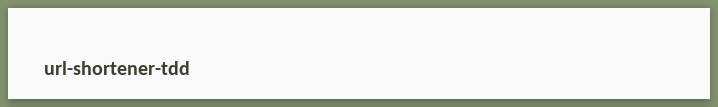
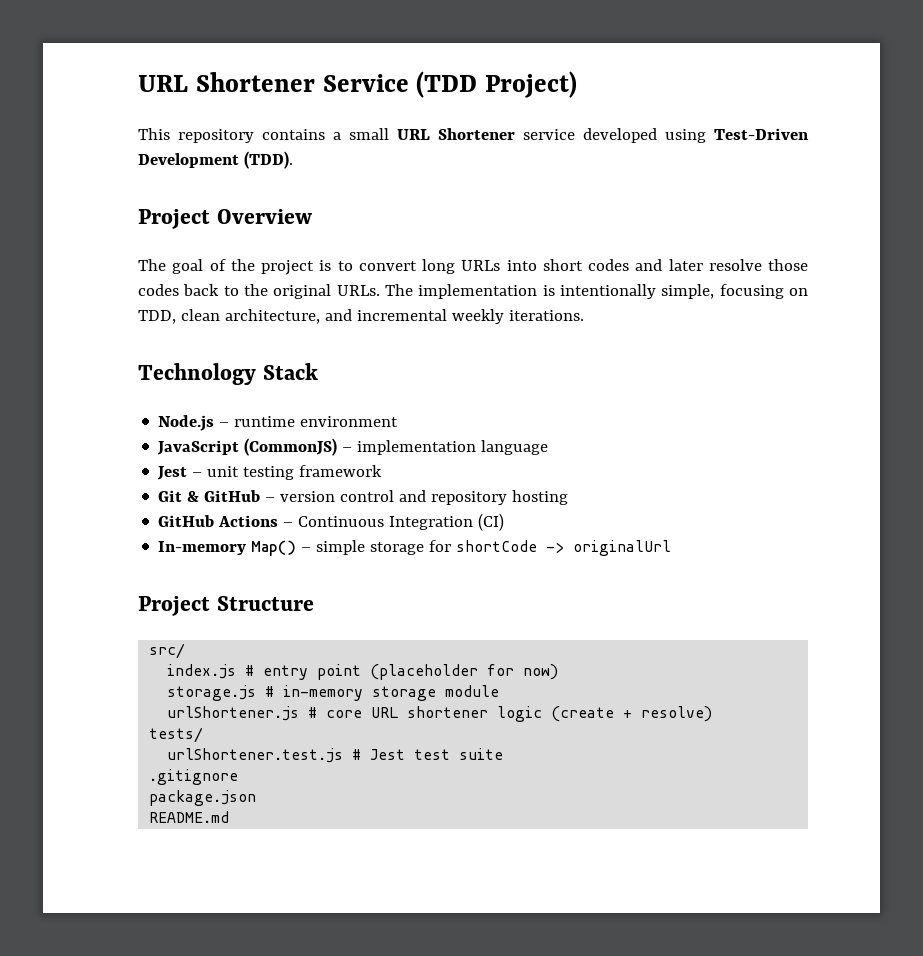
- url-shortener-tdd
+ URL Shortener Service (TDD Project)
+ This repository contains a small URL Shortener service developed using Test-Driven Development (TDD).
+ Project Overview
+ The goal of the project is to convert long URLs into short codes and later resolve those codes back to the original URLs. The implementation is intentionally simple, focusing on TDD, clean architecture, and incremental weekly iterations.
+ Technology Stack
+ Node.js – runtime environment
+ JavaScript (CommonJS) – implementation language
+ Jest – unit testing framework
+ Git & GitHub – version control and repository hosting
+ GitHub Actions – Continuous Integration (CI)
+ In-memory Map() – simple storage for shortCode -> originalUrl
+ Project Structure
+ src/
+ index.js # entry point (placeholder for now)
+ storage.js # in-memory storage module
+ urlShortener.js # core URL shortener logic (create + resolve)
+ tests/
+ urlShortener.test.js # Jest test suite
+ .gitignore
+ package.json
+ README.md

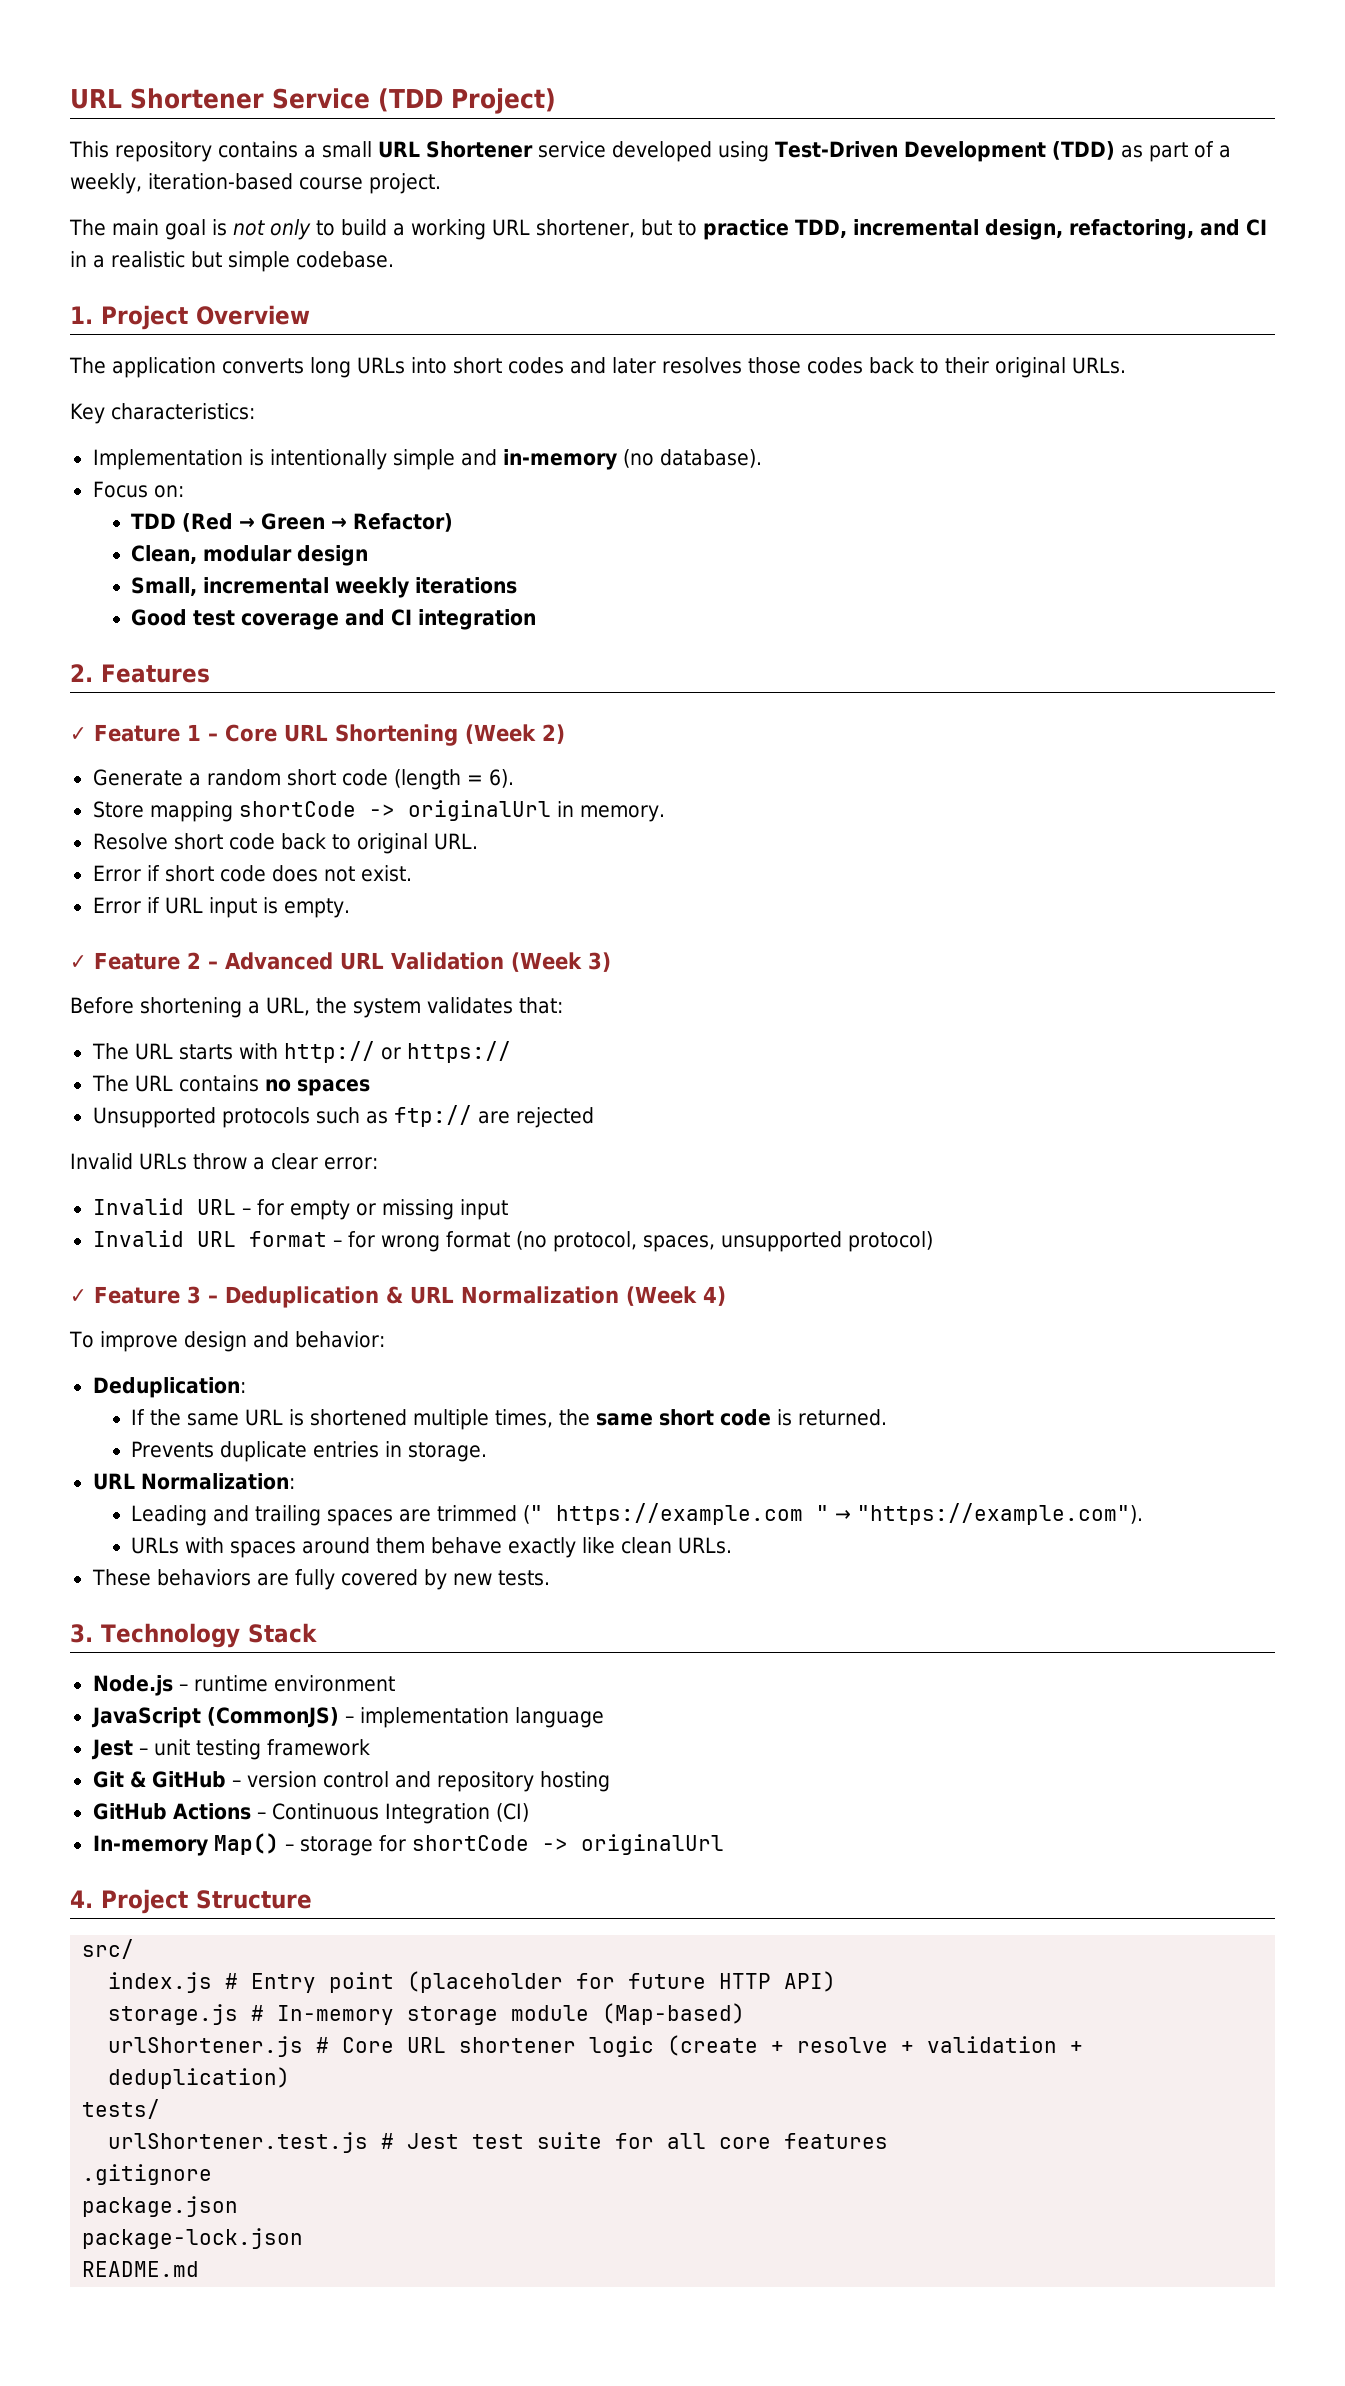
- This repository contains a small URL Shortener service developed using Test-Driven Development (TDD).
- Project Overview
- The goal of the project is to convert long URLs into short codes and later resolve those codes back to the original URLs. The implementation is intentionally simple, focusing on TDD, clean architecture, and incremental weekly iterations.
- Technology Stack
+ This repository contains a small URL Shortener service developed using Test-Driven Development (TDD) as part of a weekly, iteration-based course project.
+ The main goal is not only to build a working URL shortener, but to practice TDD, incremental design, refactoring, and CI in a realistic but simple codebase.
+ 1. Project Overview
+ The application converts long URLs into short codes and later resolves those codes back to their original URLs.
+ Key characteristics:
+ Implementation is intentionally simple and in-memory (no database).
+ Focus on:
+ TDD (Red → Green → Refactor)
+ Clean, modular design
+ Small, incremental weekly iterations
+ Good test coverage and CI integration
+ 2. Features
+ ✓ Feature 1 – Core URL Shortening (Week 2)
+ Generate a random short code (length = 6).
+ Store mapping shortCode -> originalUrl in memory.
+ Resolve short code back to original URL.
+ Error if short code does not exist.
+ Error if URL input is empty.
+ ✓ Feature 2 – Advanced URL Validation (Week 3)
+ Before shortening a URL, the system validates that:
+ The URL starts with http:// or https://
+ The URL contains no spaces
+ Unsupported protocols such as ftp:// are rejected
+ Invalid URLs throw a clear error:
+ Invalid URL – for empty or missing input
+ Invalid URL format – for wrong format (no protocol, spaces, unsupported protocol)
+ ✓ Feature 3 – Deduplication & URL Normalization (Week 4)
+ To improve design and behavior:
+ Deduplication:
+ If the same URL is shortened multiple times, the same short code is returned.
+ Prevents duplicate entries in storage.
+ URL Normalization:
+ Leading and trailing spaces are trimmed (" https://example.com " → "https://example.com").
+ URLs with spaces around them behave exactly like clean URLs.
+ These behaviors are fully covered by new tests.
+ 3. Technology Stack
- In-memory Map() – simple storage for shortCode -> originalUrl
+ In-memory Map() – storage for shortCode -> originalUrl
- Project Structure
+ 4. Project Structure
- index.js # entry point (placeholder for now)
+ index.js # Entry point (placeholder for future HTTP API)
- storage.js # in-memory storage module
+ storage.js # In-memory storage module (Map-based)
- urlShortener.js # core URL shortener logic (create + resolve)
+ urlShortener.js # Core URL shortener logic (create + resolve + validation + deduplication)
- urlShortener.test.js # Jest test suite
+ urlShortener.test.js # Jest test suite for all core features
+ package-lock.json

